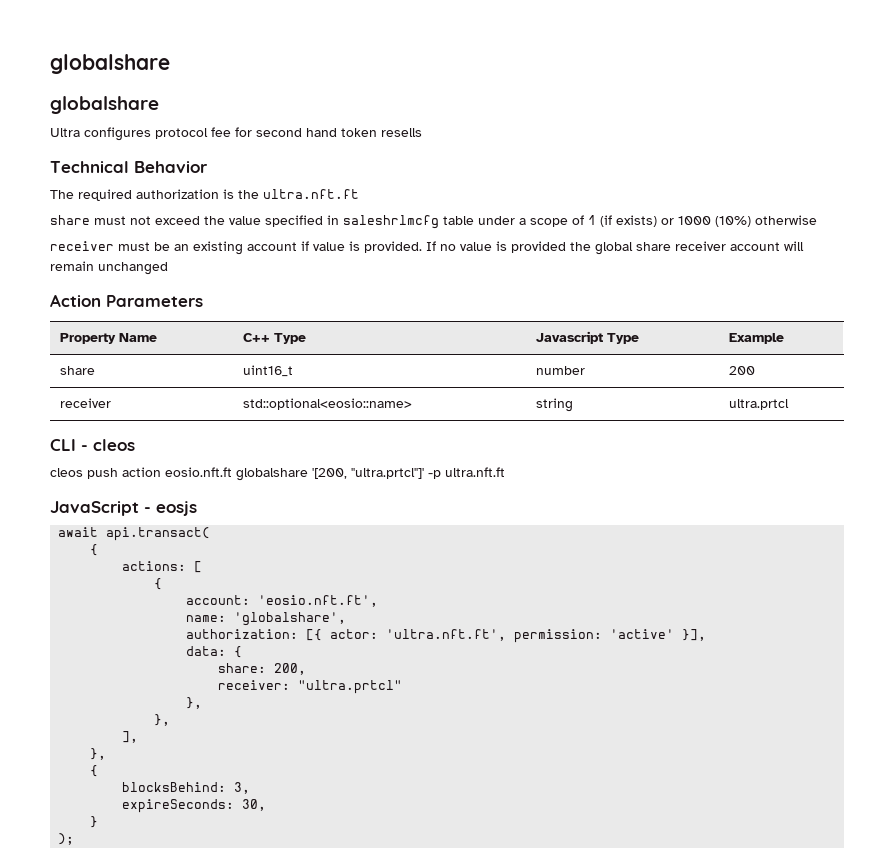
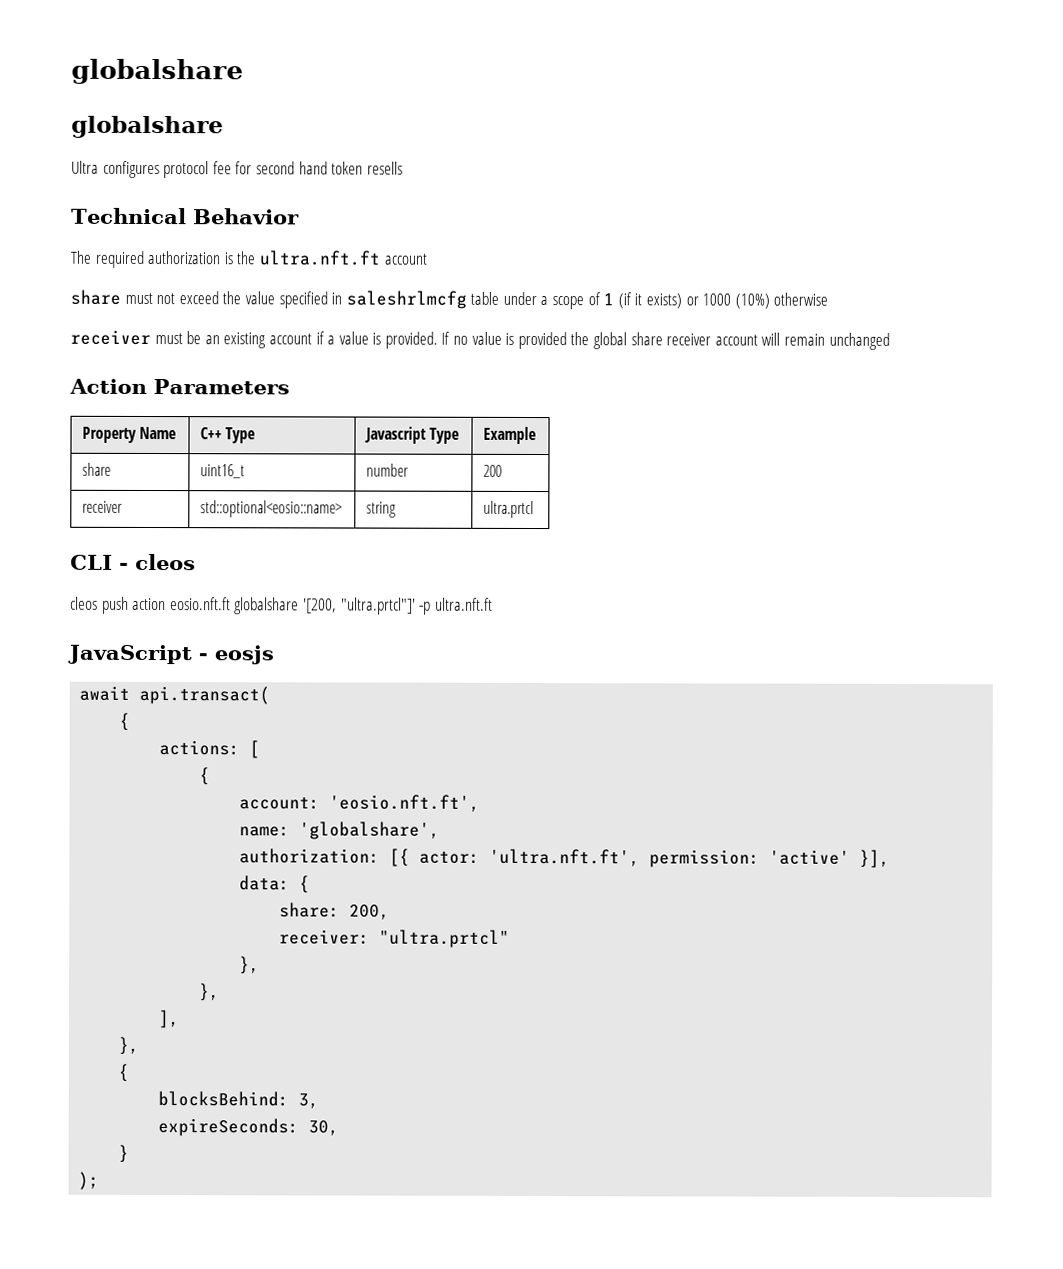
- The required authorization is the ultra.nft.ft
+ The required authorization is the ultra.nft.ft account
- share must not exceed the value specified in saleshrlmcfg table under a scope of 1 (if exists) or 1000 (10%) otherwise
+ share must not exceed the value specified in saleshrlmcfg table under a scope of 1 (if it exists) or 1000 (10%) otherwise
- receiver must be an existing account if value is provided.
+ receiver must be an existing account if a value is provided.

